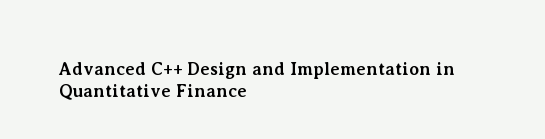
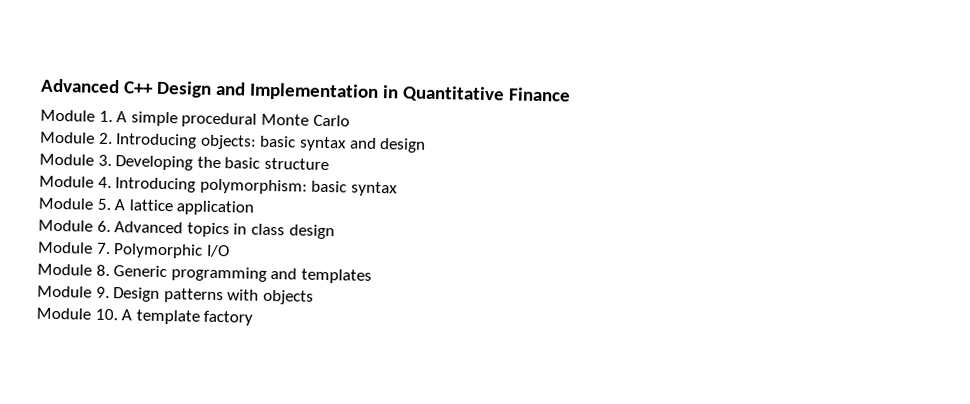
+ Module 1. A simple procedural Monte Carlo
+ Module 2. Introducing objects: basic syntax and design
+ Module 3. Developing the basic structure
+ Module 4. Introducing polymorphism: basic syntax
+ Module 5. A lattice application
+ Module 6. Advanced topics in class design
+ Module 7. Polymorphic I/O
+ Module 8. Generic programming and templates
+ Module 9. Design patterns with objects
+ Module 10. A template factory

